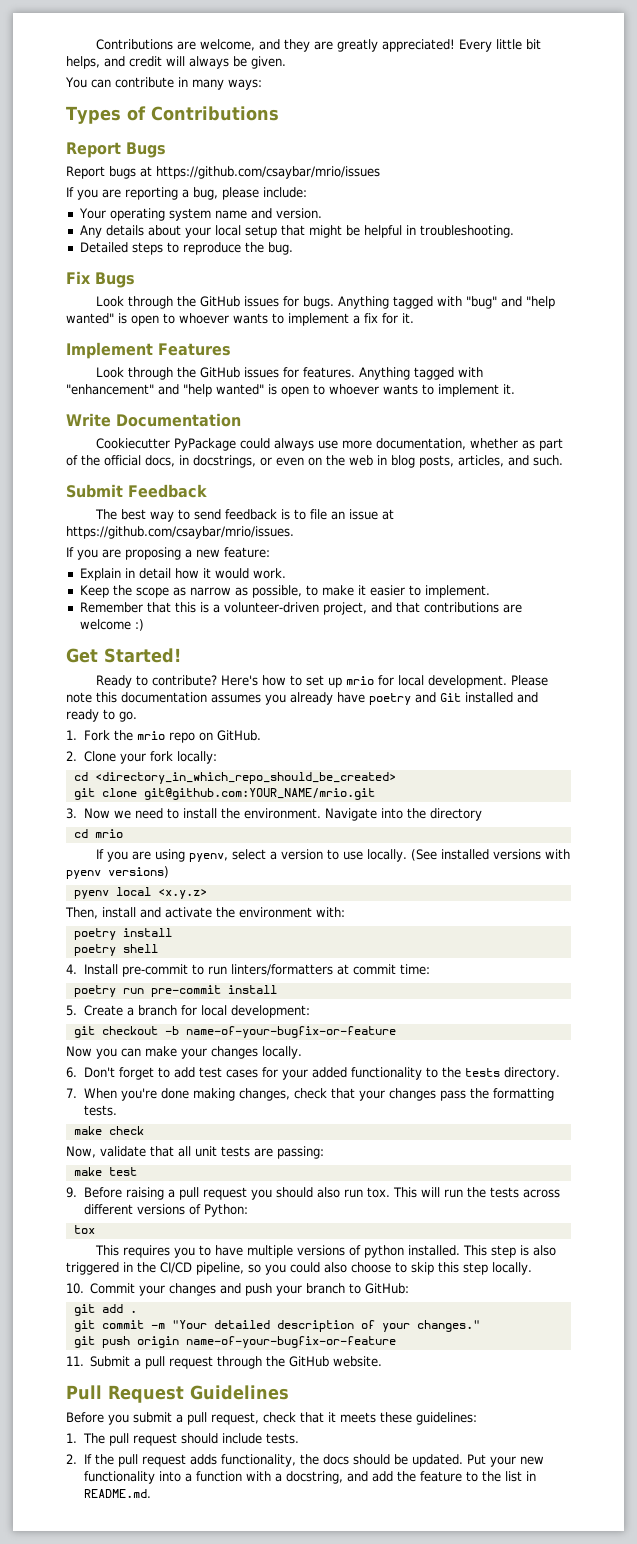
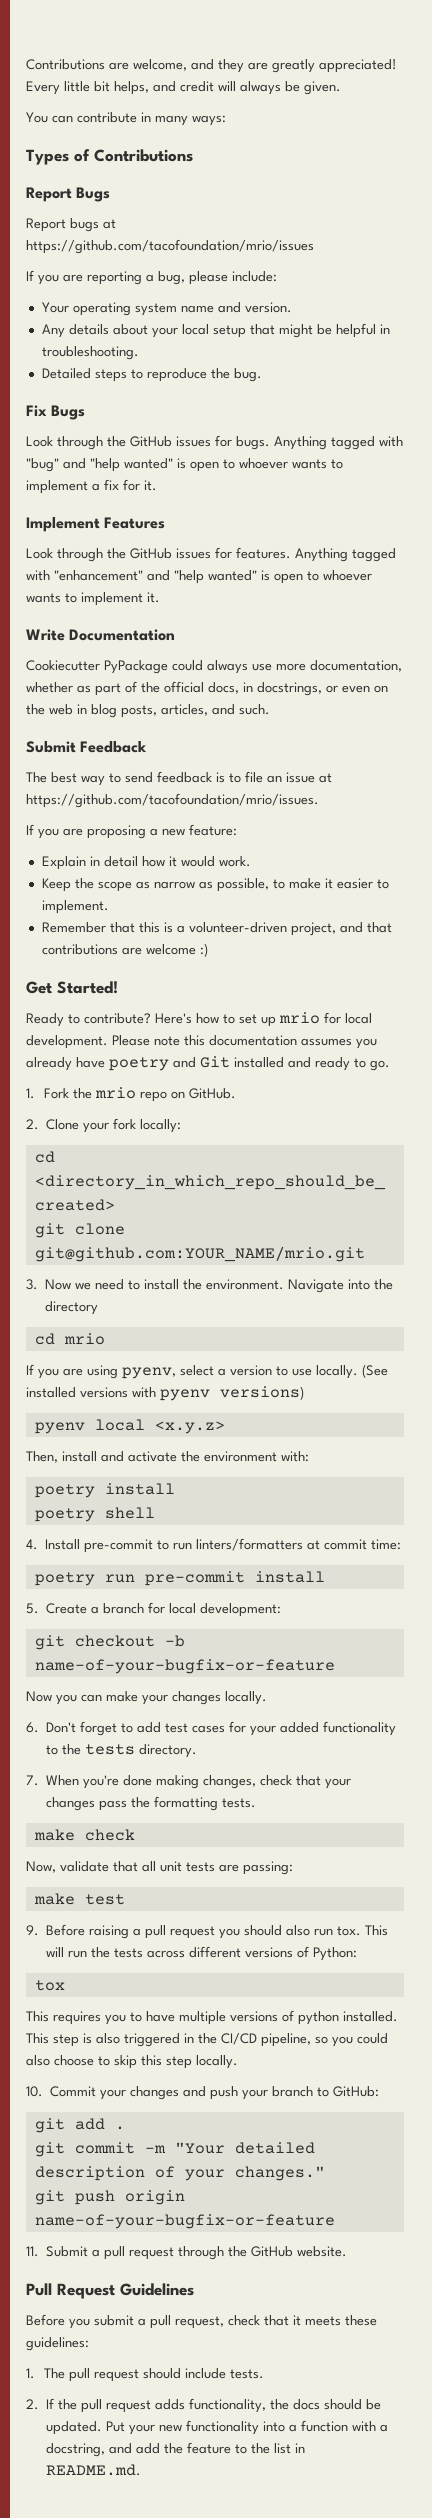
- Report bugs at https://github.com/csaybar/mrio/issues
+ Report bugs at https://github.com/tacofoundation/mrio/issues
- The best way to send feedback is to file an issue at https://github.com/csaybar/mrio/issues.
+ The best way to send feedback is to file an issue at https://github.com/tacofoundation/mrio/issues.

